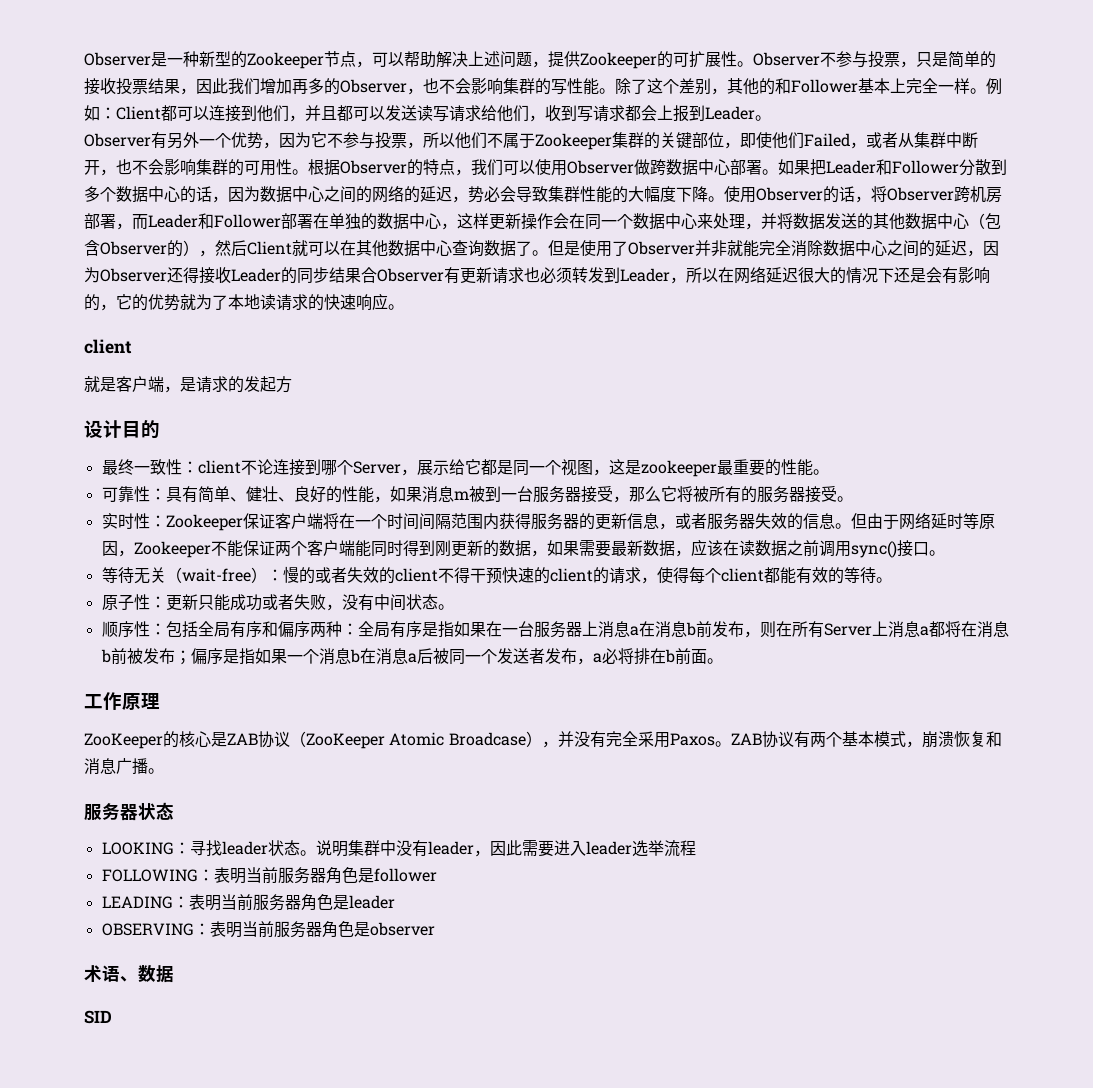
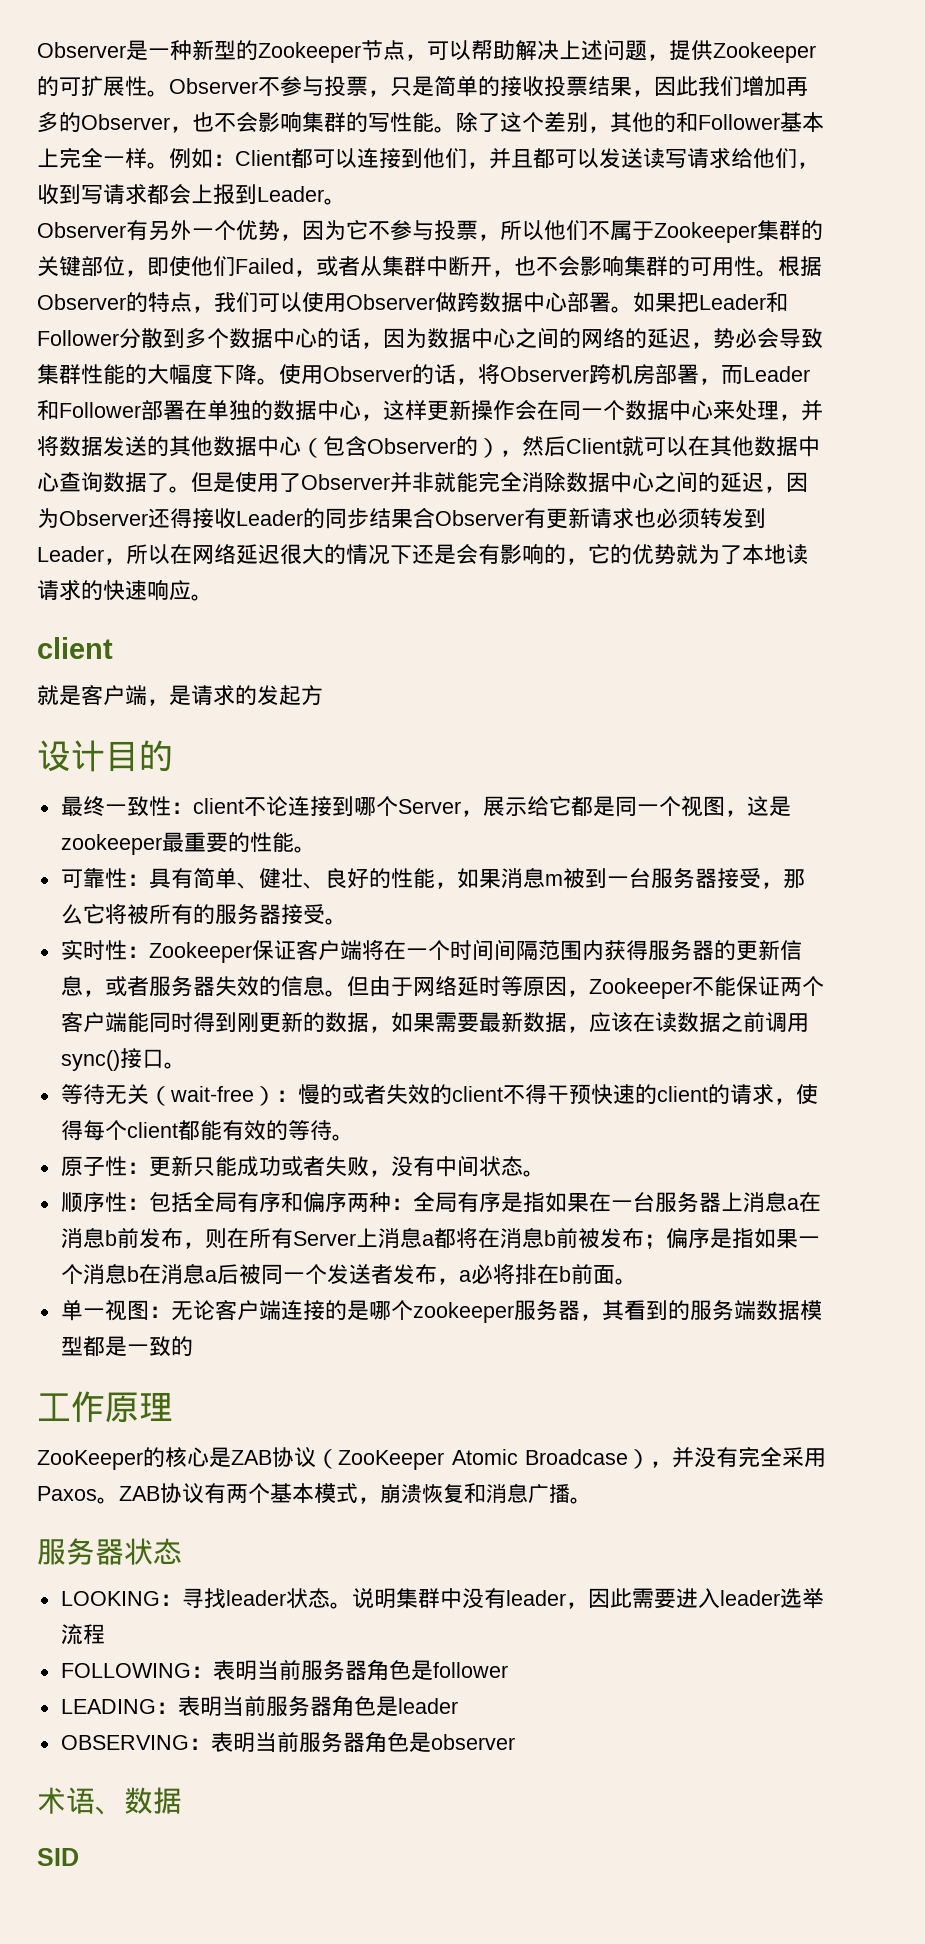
+ 单一视图：无论客户端连接的是哪个zookeeper服务器，其看到的服务端数据模型都是一致的

